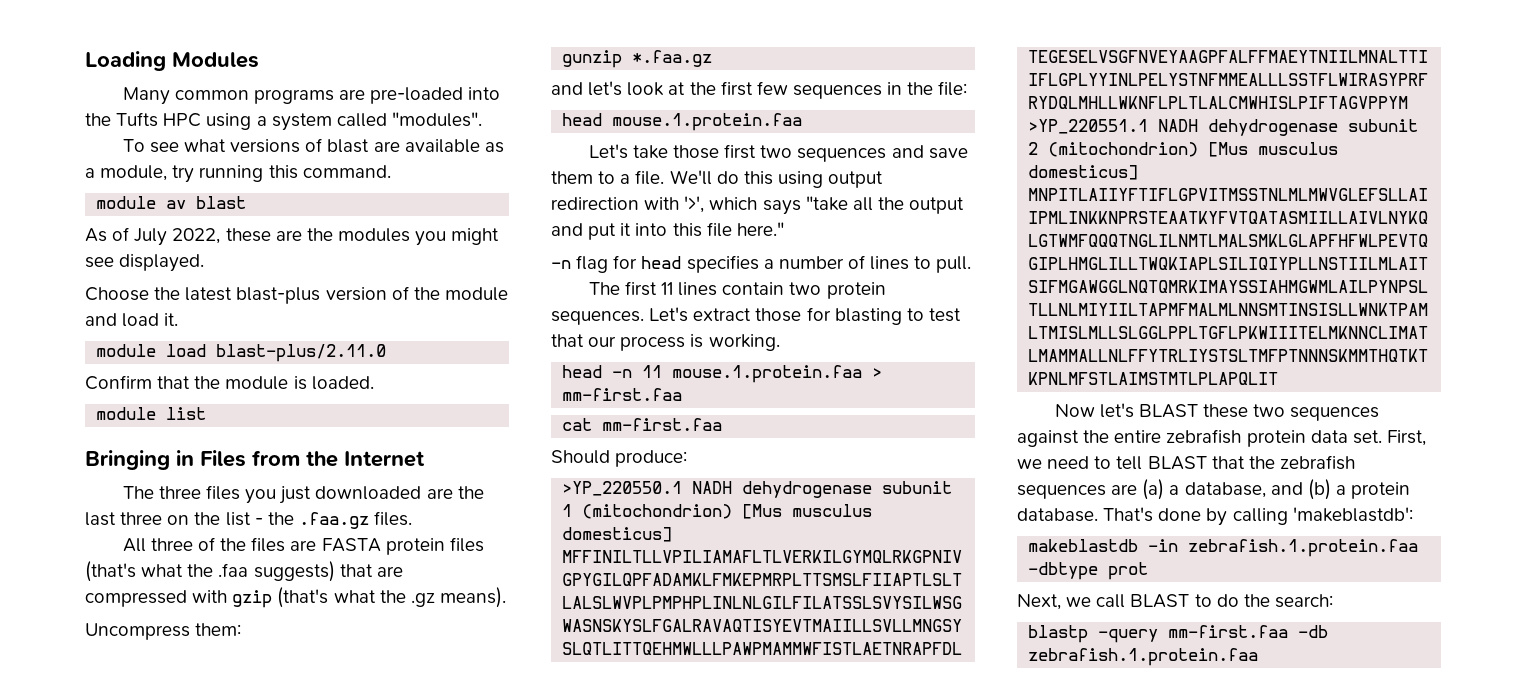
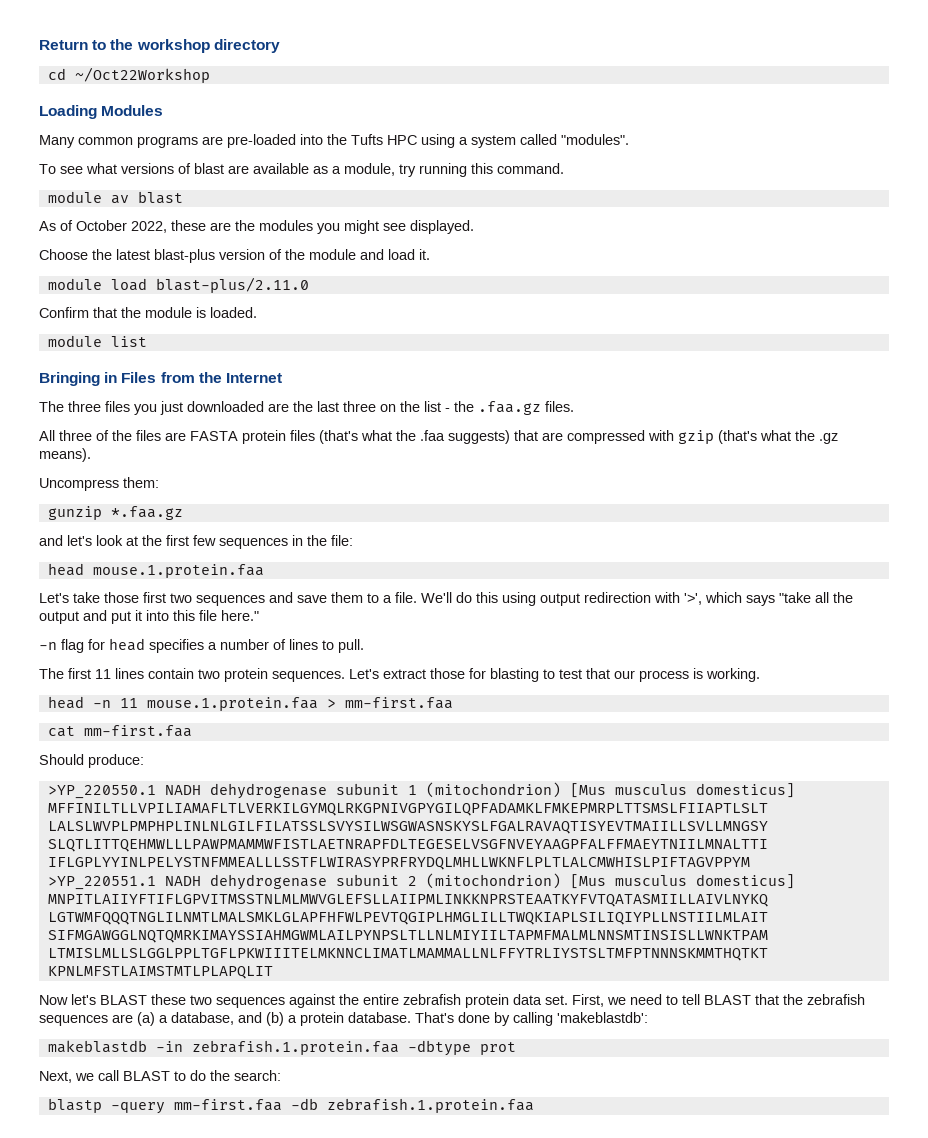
+ Return to the workshop directory
+ cd ~/Oct22Workshop
- As of July 2022, these are the modules you might see displayed.
+ As of October 2022, these are the modules you might see displayed.

